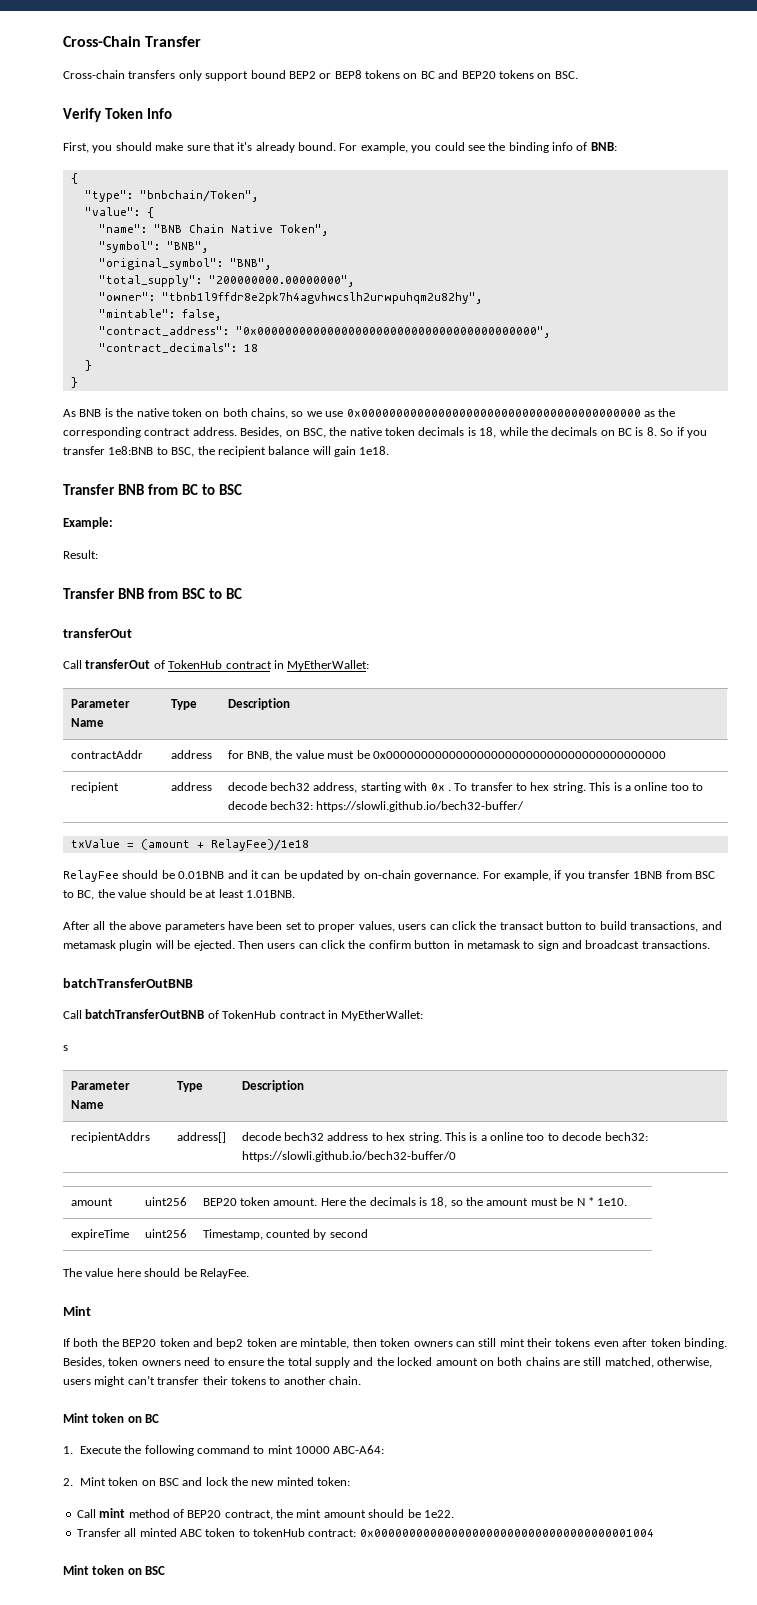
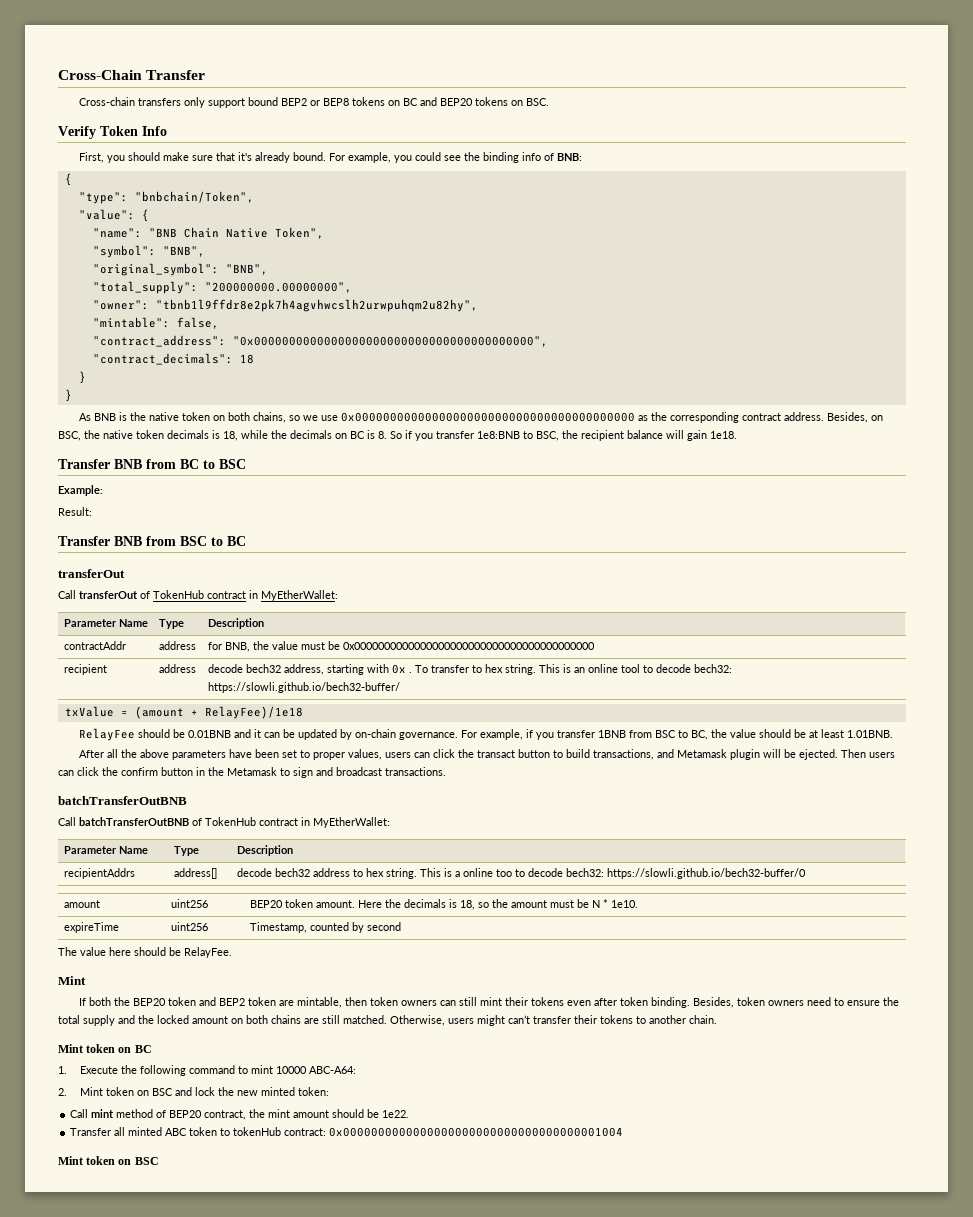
- recipient | address | decode bech32 address, starting with 0x . To transfer to hex string. This is a online too to decode bech32: https://slowli.github.io/bech32-buffer/
+ recipient | address | decode bech32 address, starting with 0x . To transfer to hex string. This is an online tool to decode bech32: https://slowli.github.io/bech32-buffer/
- After all the above parameters have been set to proper values, users can click the transact button to build transactions, and metamask plugin will be ejected.
+ After all the above parameters have been set to proper values, users can click the transact button to build transactions, and Metamask plugin will be ejected.
- Then users can click the confirm button in metamask to sign and broadcast transactions.
+ Then users can click the confirm button in the Metamask to sign and broadcast transactions.
- s
- If both the BEP20 token and bep2 token are mintable, then token owners can still mint their tokens even after token binding.
+ If both the BEP20 token and BEP2 token are mintable, then token owners can still mint their tokens even after token binding.
- Besides, token owners need to ensure the total supply and the locked amount on both chains are still matched, otherwise, users might can’t transfer their tokens to another chain.
+ Besides, token owners need to ensure the total supply and the locked amount on both chains are still matched. Otherwise, users might can’t transfer their tokens to another chain.

